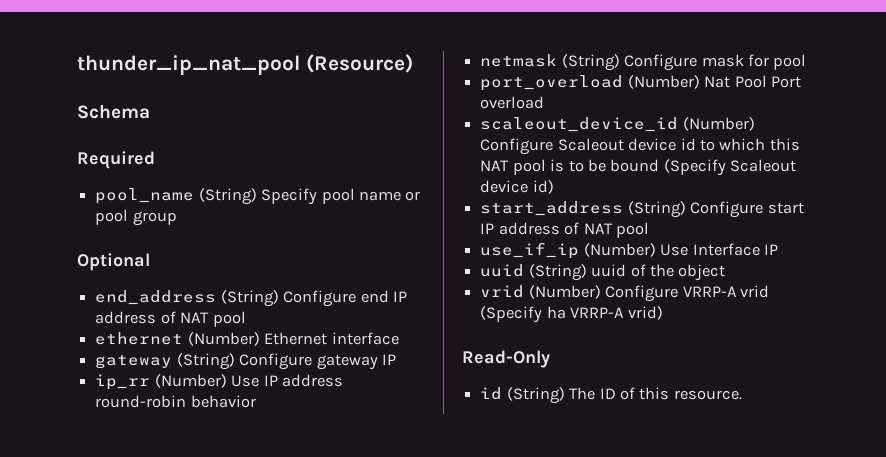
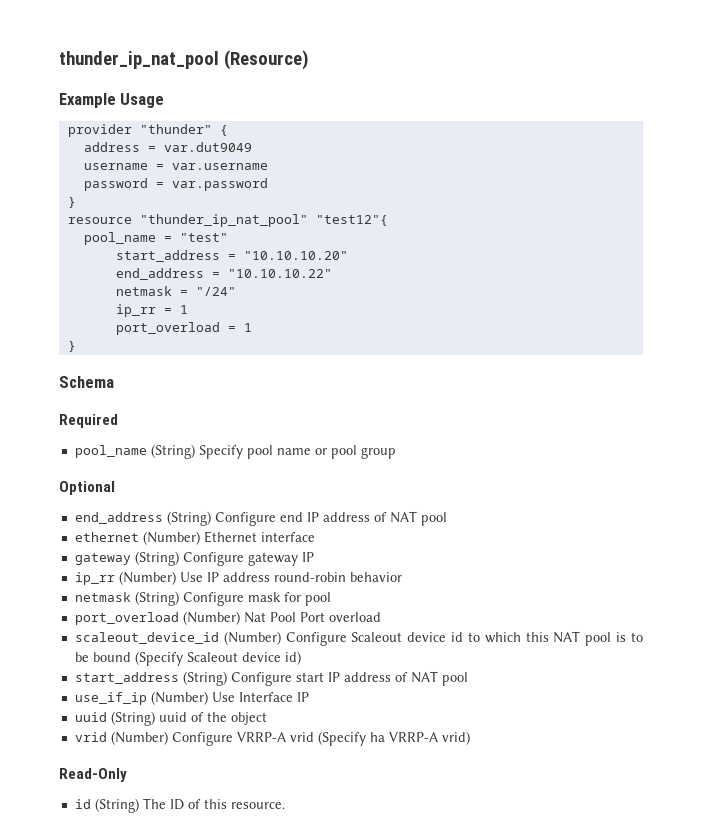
+ Example Usage
+ provider "thunder" {
+ address = var.dut9049
+ username = var.username
+ password = var.password
+ }
+ resource "thunder_ip_nat_pool" "test12"{
+ pool_name = "test"
+ start_address = "10.10.10.20"
+ end_address = "10.10.10.22"
+ netmask = "/24"
+ ip_rr = 1
+ port_overload = 1
+ }

